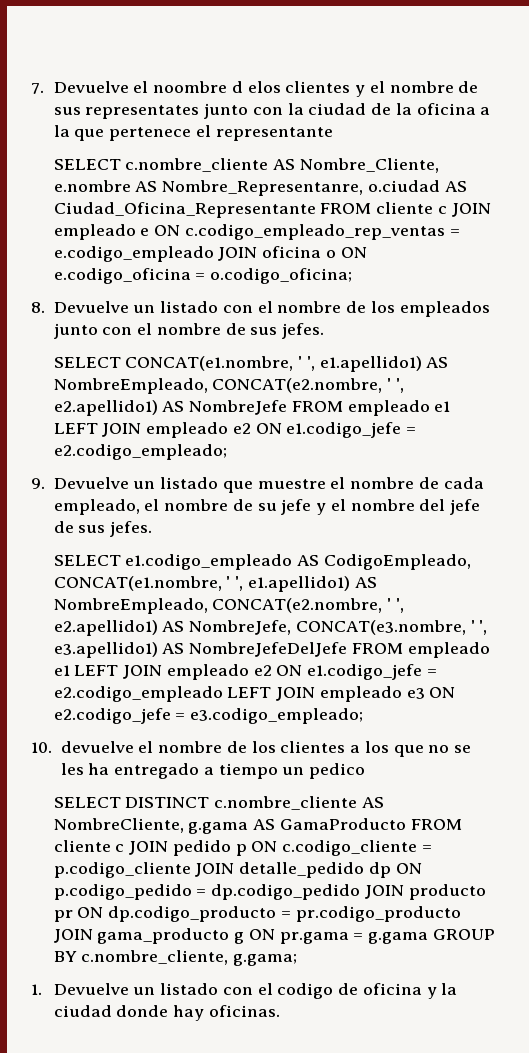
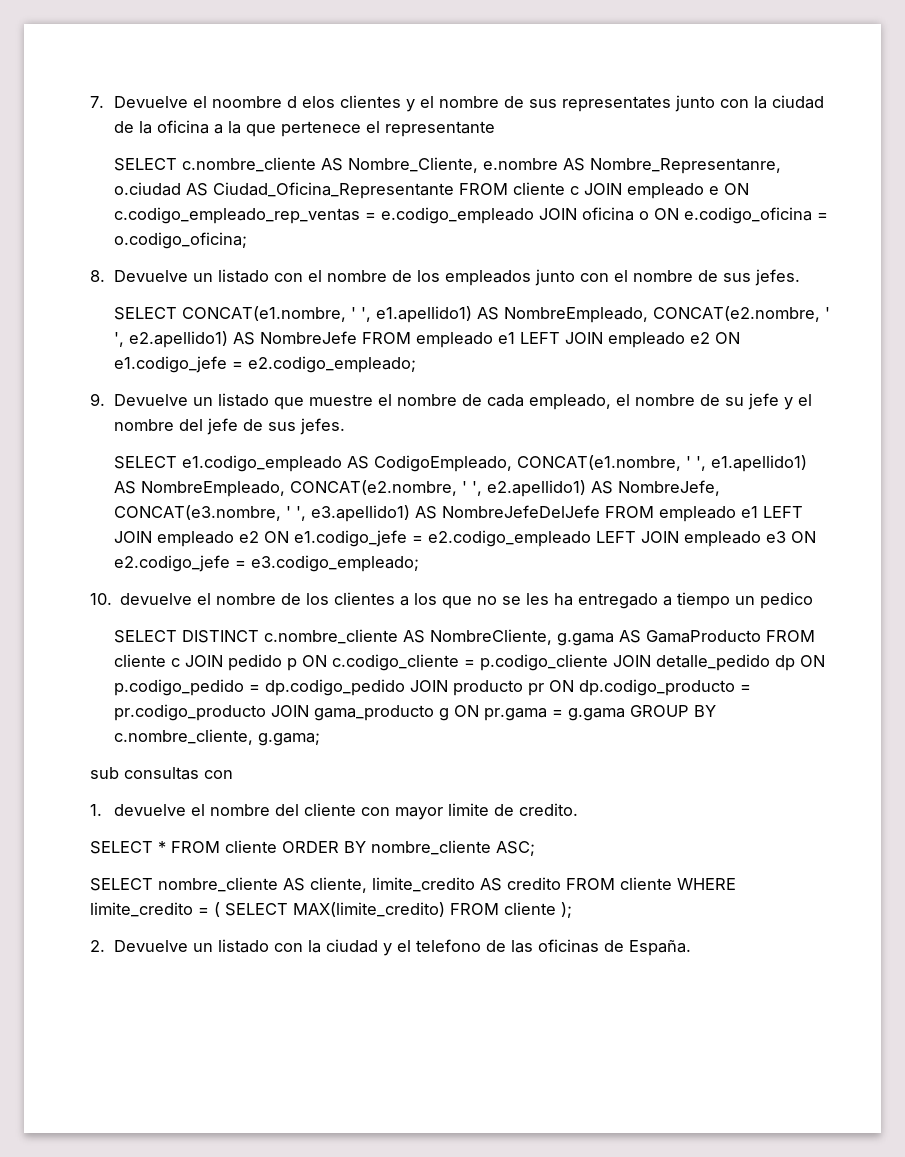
- 1. Devuelve un listado con el codigo de oficina y la ciudad donde hay oficinas.
+ sub consultas con
+ 1. devuelve el nombre del cliente con mayor limite de credito.
+ SELECT * FROM cliente ORDER BY nombre_cliente ASC;
+ SELECT nombre_cliente AS cliente, limite_credito AS credito FROM cliente WHERE limite_credito = ( SELECT MAX(limite_credito) FROM cliente );
+ 2. Devuelve un listado con la ciudad y el telefono de las oficinas de España.

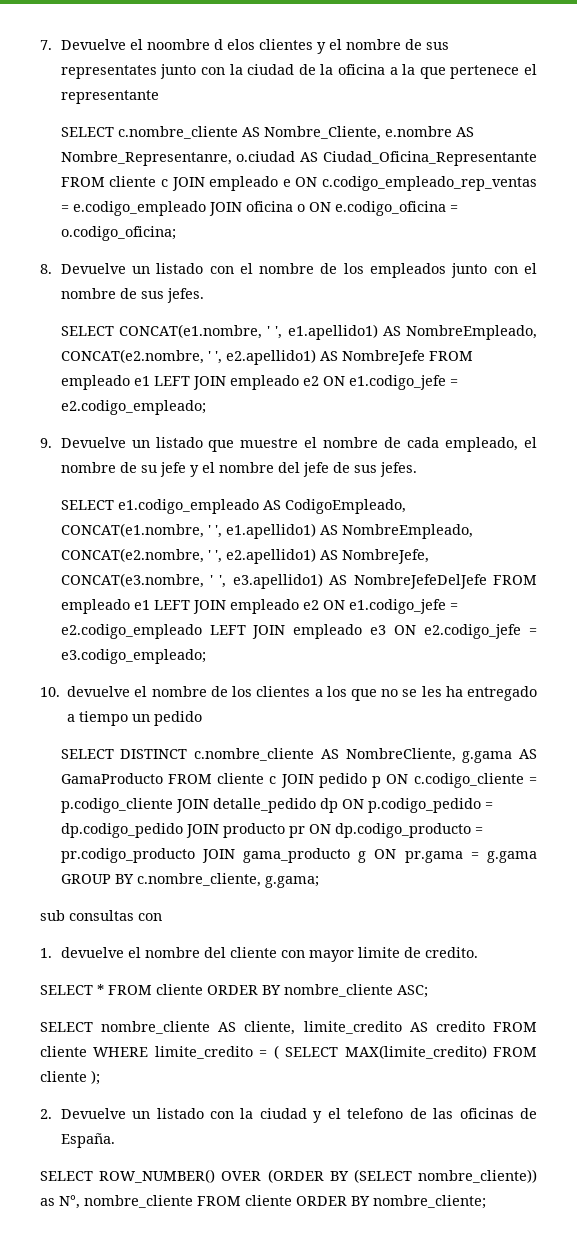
- 10. devuelve el nombre de los clientes a los que no se les ha entregado a tiempo un pedico
+ 10. devuelve el nombre de los clientes a los que no se les ha entregado a tiempo un pedido
+ SELECT ROW_NUMBER() OVER (ORDER BY (SELECT nombre_cliente)) as N°, nombre_cliente FROM cliente ORDER BY nombre_cliente;

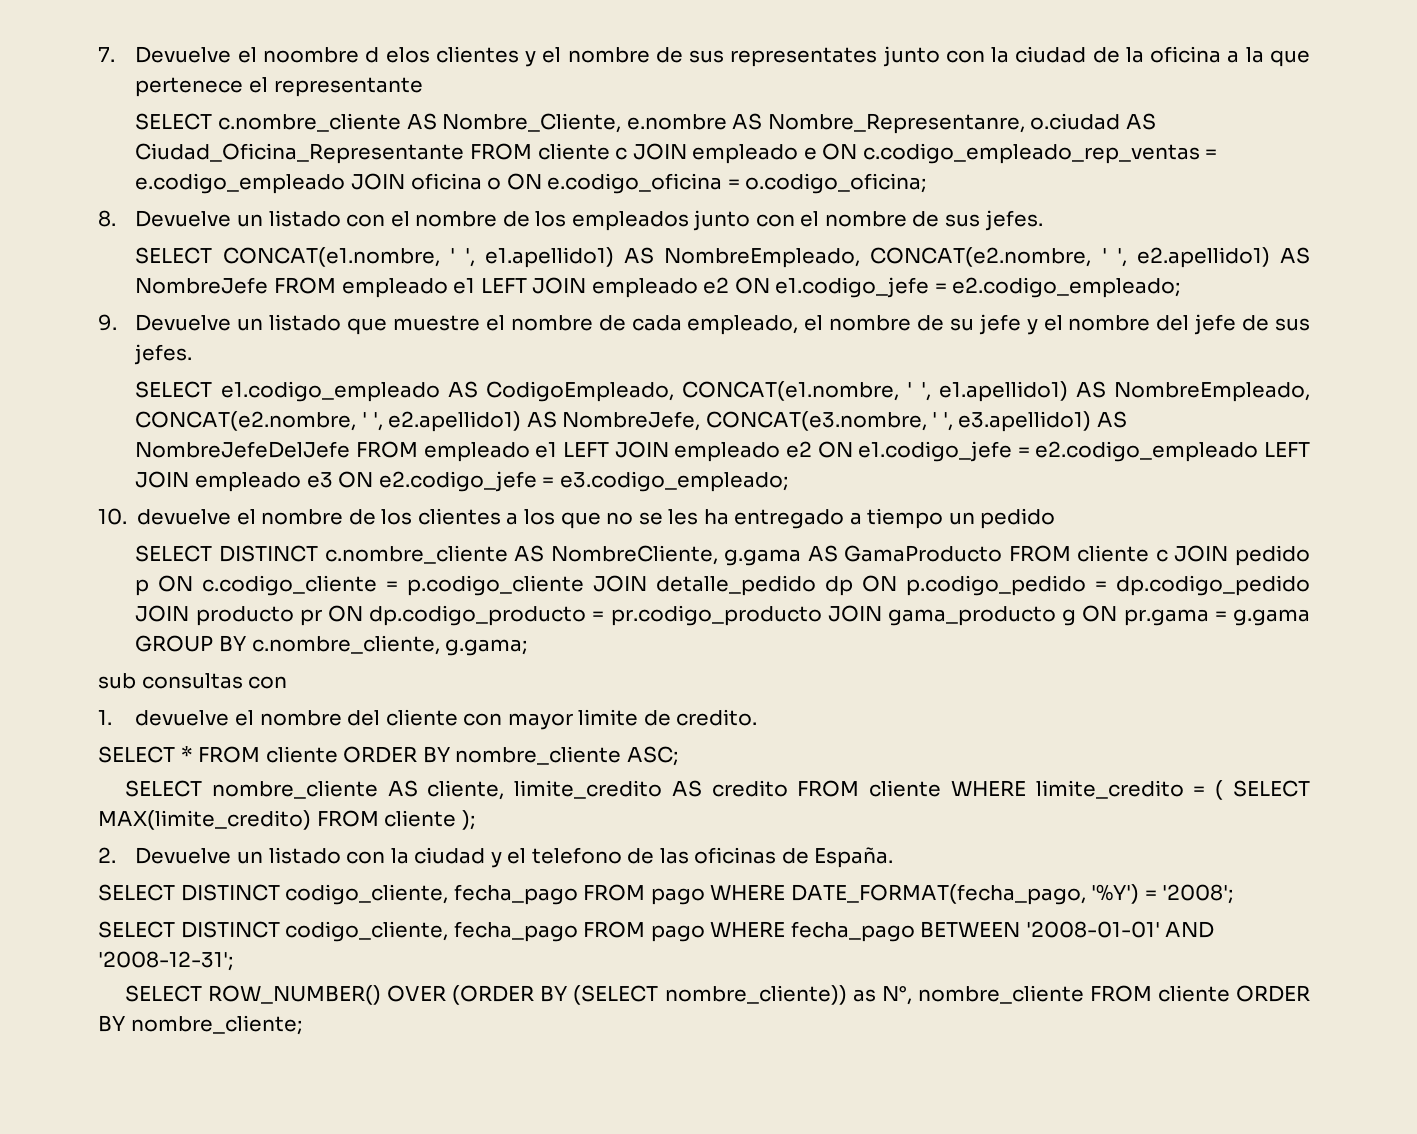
+ SELECT DISTINCT codigo_cliente, fecha_pago FROM pago WHERE DATE_FORMAT(fecha_pago, '%Y') = '2008';
+ SELECT DISTINCT codigo_cliente, fecha_pago FROM pago WHERE fecha_pago BETWEEN '2008-01-01' AND '2008-12-31';

